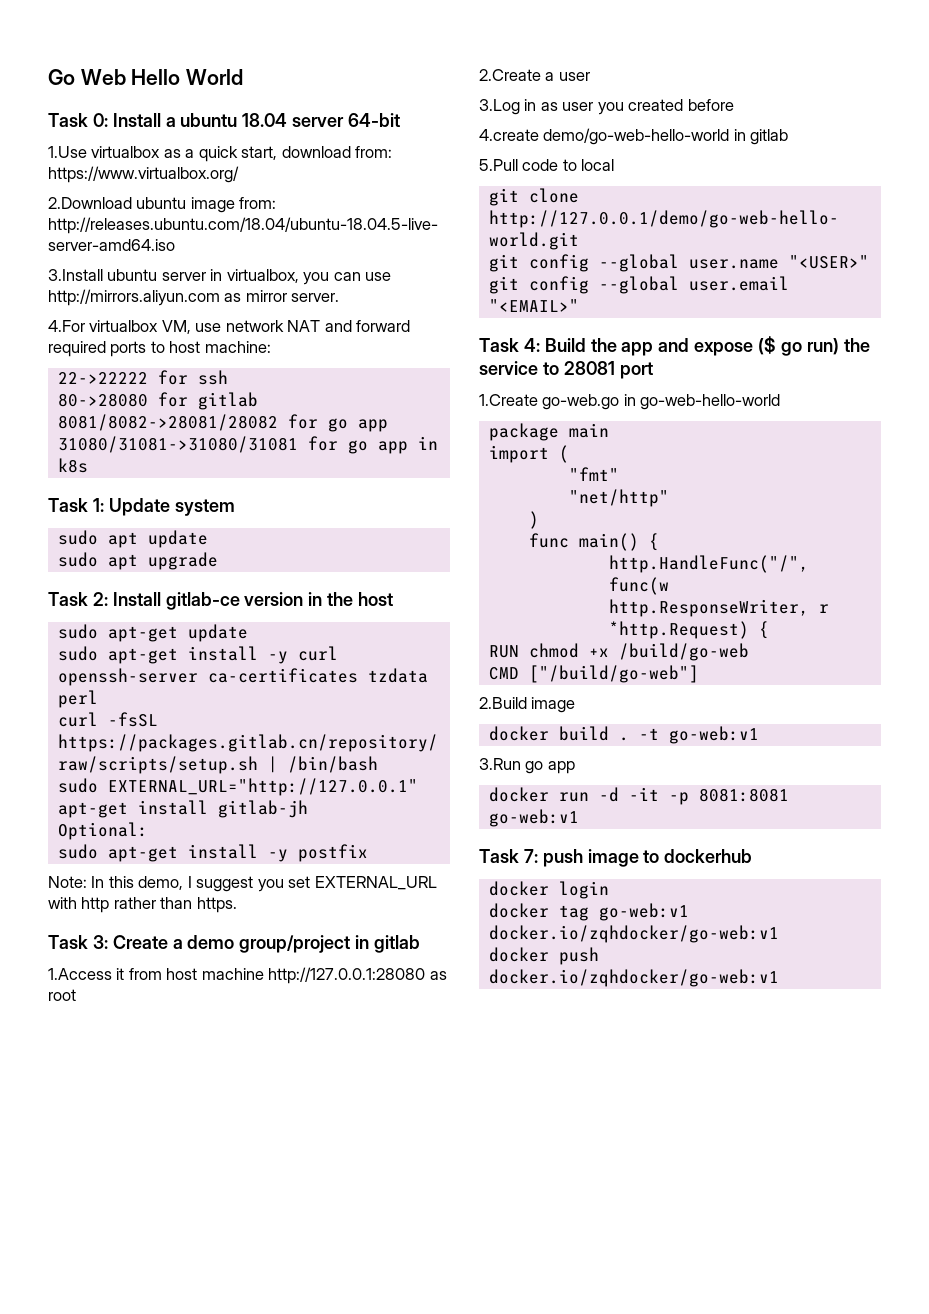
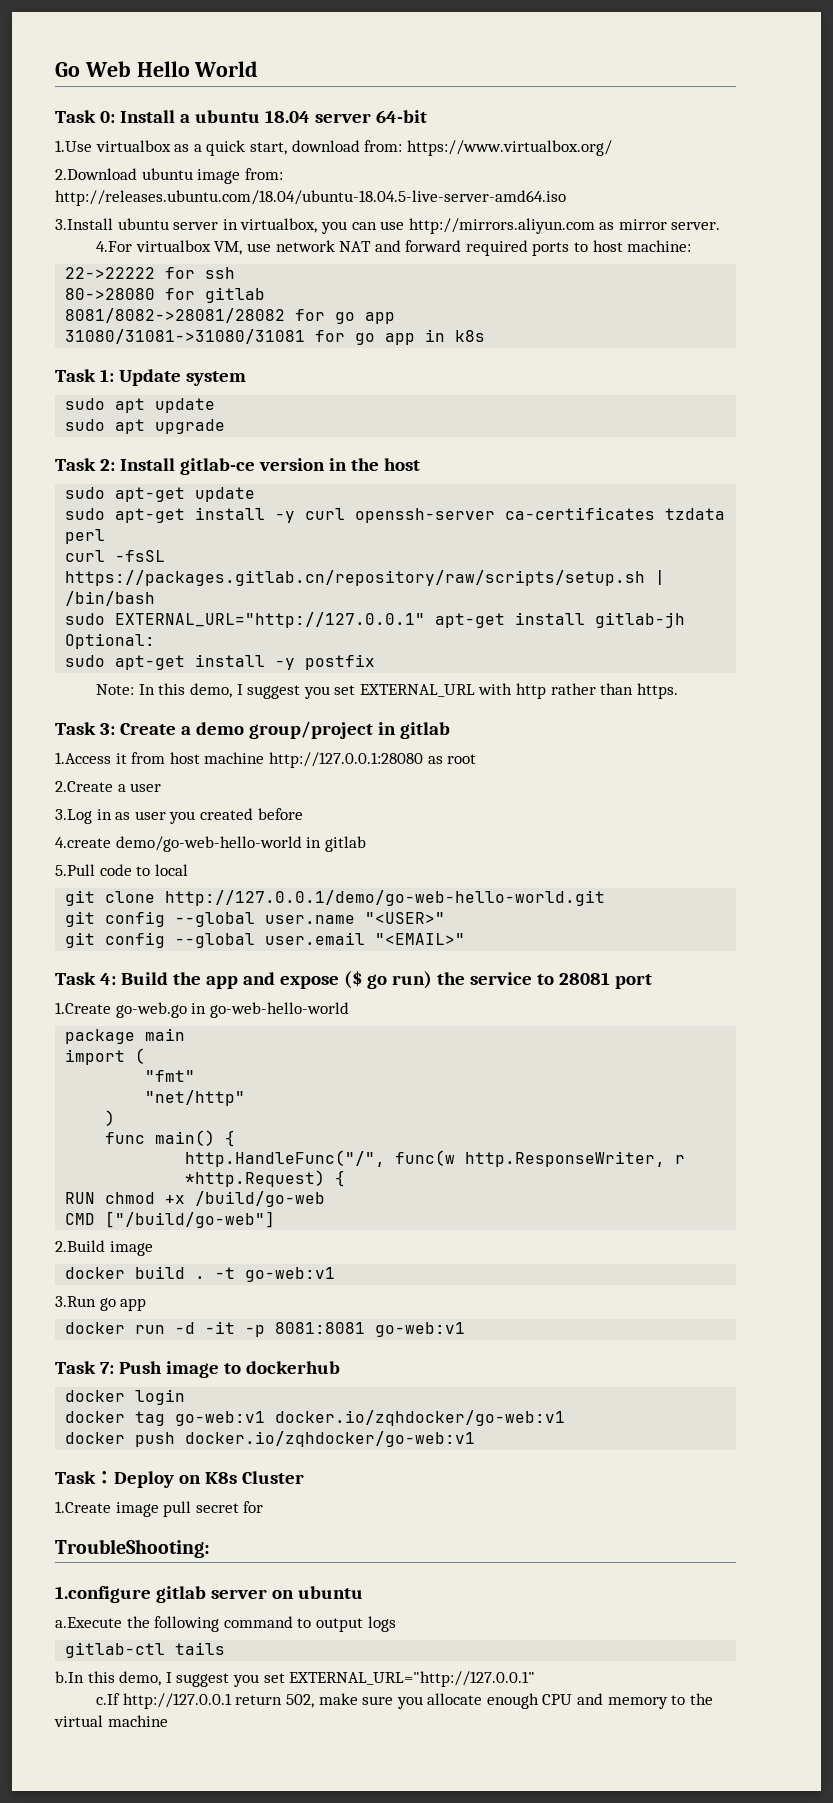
- Task 7: push image to dockerhub
+ Task 7: Push image to dockerhub
+ Task：Deploy on K8s Cluster
+ 1.Create image pull secret for
+ TroubleShooting:
+ 1.configure gitlab server on ubuntu
+ a.Execute the following command to output logs
+ gitlab-ctl tails
+ b.In this demo, I suggest you set EXTERNAL_URL="http://127.0.0.1"
+ c.If http://127.0.0.1 return 502, make sure you allocate enough CPU and memory to the virtual machine

